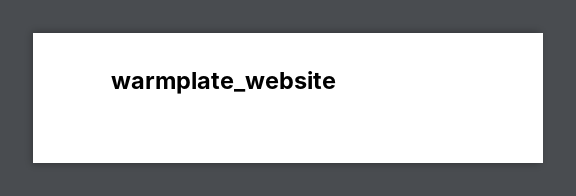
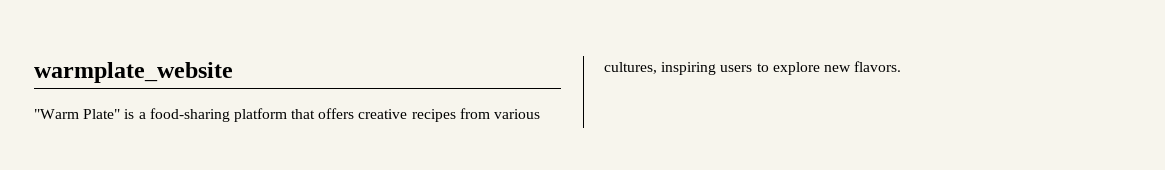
+ "Warm Plate" is a food-sharing platform that offers creative recipes from various cultures, inspiring users to explore new flavors.

